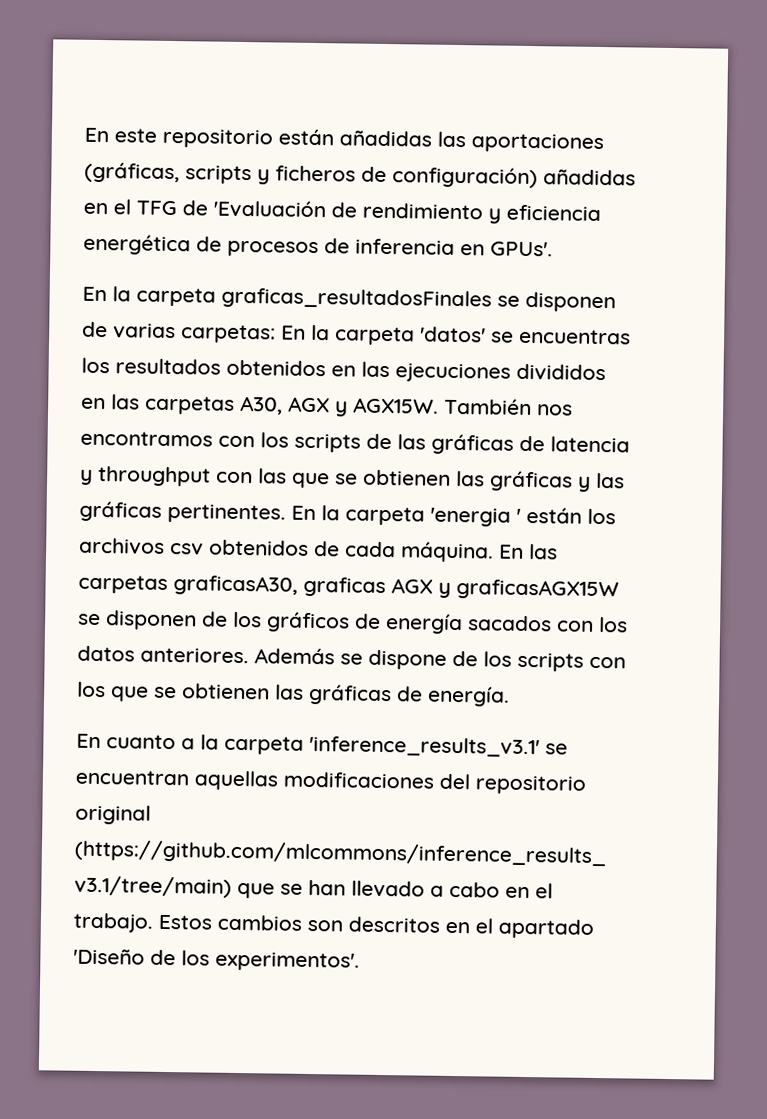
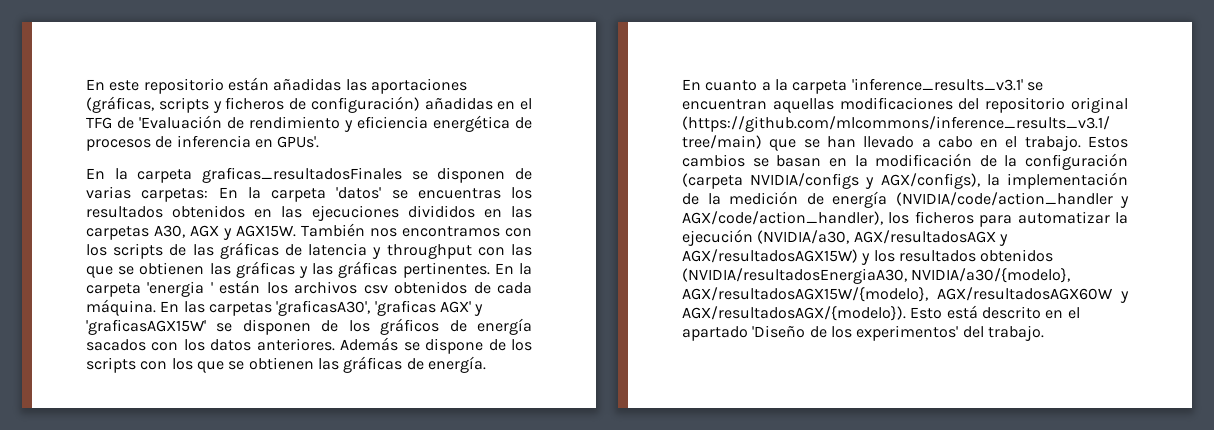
- En las carpetas graficasA30, graficas AGX y graficasAGX15W se disponen de los gráficos de energía sacados con los datos anteriores.
+ En las carpetas 'graficasA30', 'graficas AGX' y 'graficasAGX15W' se disponen de los gráficos de energía sacados con los datos anteriores.
- Estos cambios son descritos en el apartado 'Diseño de los experimentos'.
+ Estos cambios se basan en la modificación de la configuración (carpeta NVIDIA/configs y AGX/configs), la implementación de la medición de energía (NVIDIA/code/action_handler y AGX/code/action_handler), los ficheros para automatizar la ejecución (NVIDIA/a30, AGX/resultadosAGX y AGX/resultadosAGX15W) y los resultados obtenidos (NVIDIA/resultadosEnergiaA30, NVIDIA/a30/{modelo}, AGX/resultadosAGX15W/{modelo}, AGX/resultadosAGX60W y AGX/resultadosAGX/{modelo}). Esto está descrito en el apartado 'Diseño de los experimentos' del trabajo.

